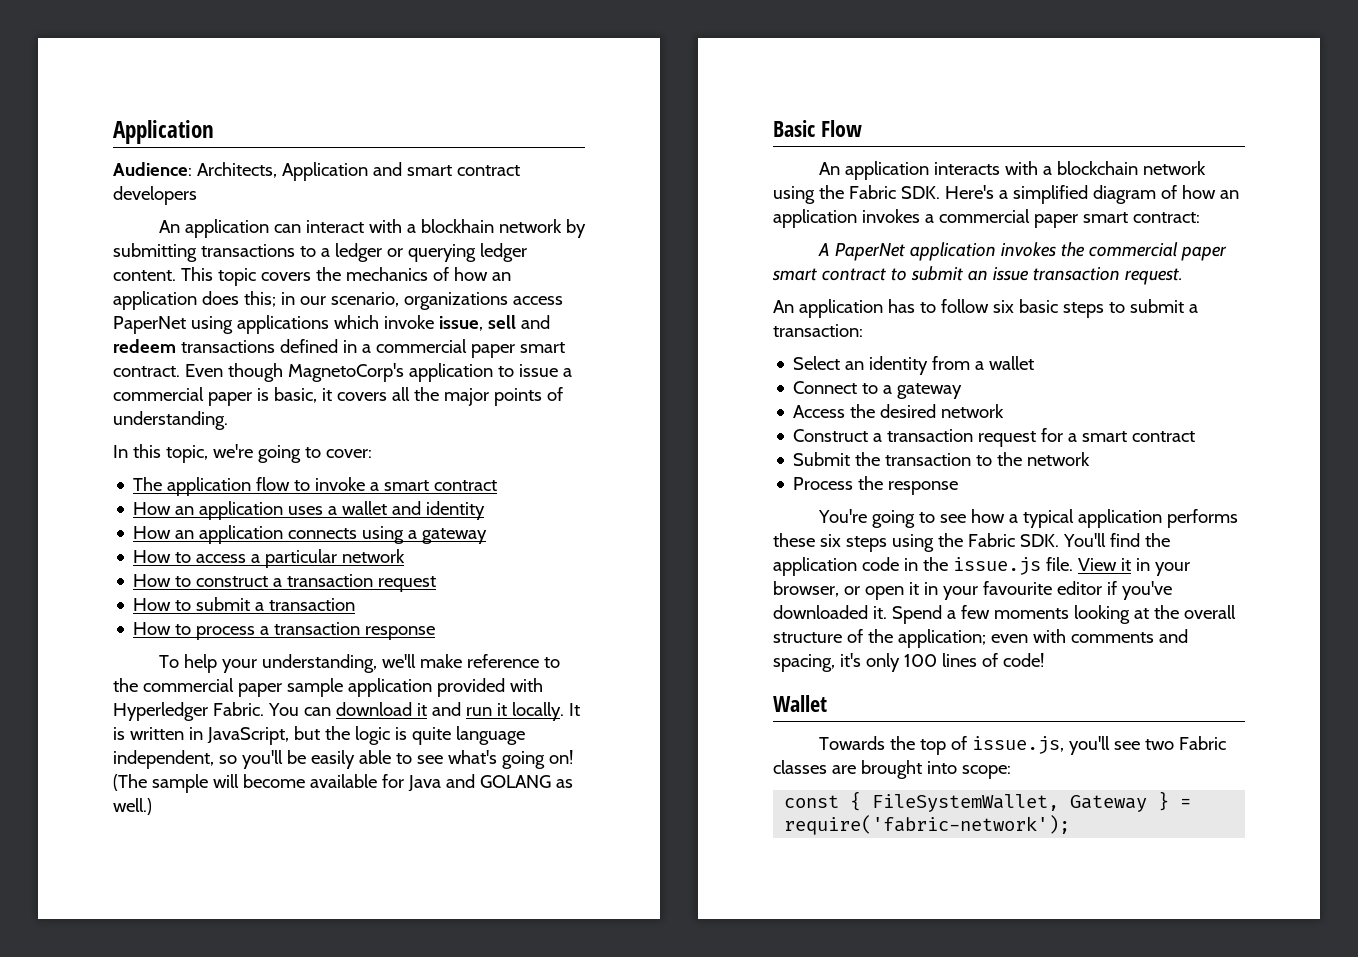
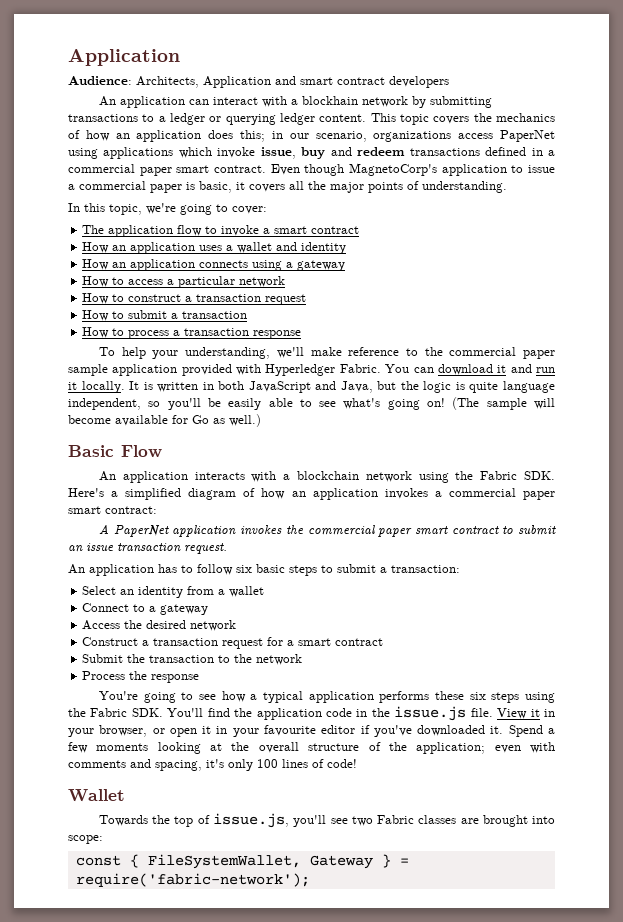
- This topic covers the mechanics of how an application does this; in our scenario, organizations access PaperNet using applications which invoke issue, sell and redeem transactions defined in a commercial paper smart contract.
+ This topic covers the mechanics of how an application does this; in our scenario, organizations access PaperNet using applications which invoke issue, buy and redeem transactions defined in a commercial paper smart contract.
- It is written in JavaScript, but the logic is quite language independent, so you'll be easily able to see what's going on!
+ It is written in both JavaScript and Java, but the logic is quite language independent, so you'll be easily able to see what's going on!
- (The sample will become available for Java and GOLANG as well.)
+ (The sample will become available for Go as well.)

